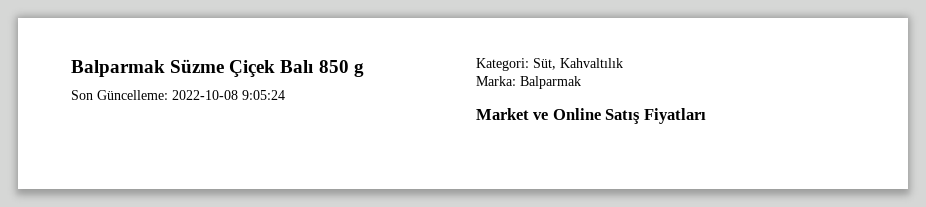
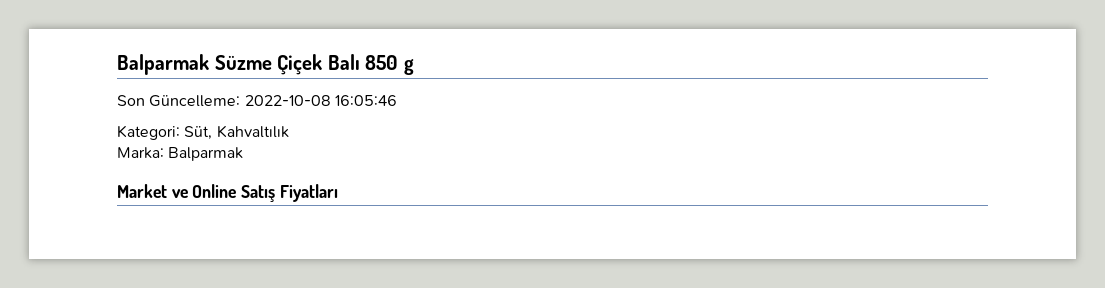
- Son Güncelleme: 2022-10-08 9:05:24
+ Son Güncelleme: 2022-10-08 16:05:46

